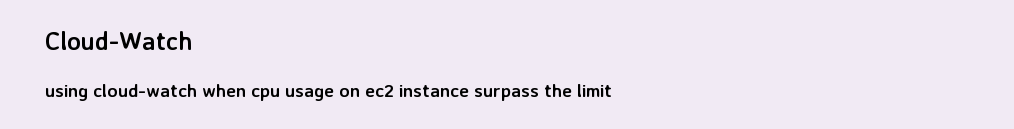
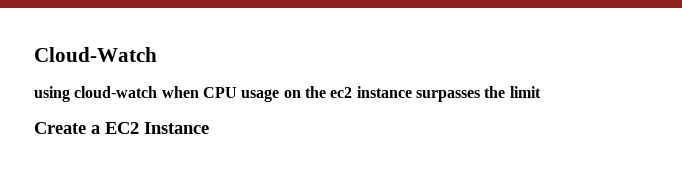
- using cloud-watch when cpu usage on ec2 instance surpass the limit
+ using cloud-watch when CPU usage on the ec2 instance surpasses the limit
+ Create a EC2 Instance

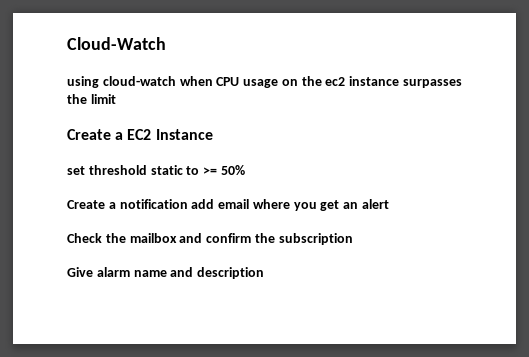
+ set threshold static to >= 50%
+ Create a notification add email where you get an alert
+ Check the mailbox and confirm the subscription
+ Give alarm name and description

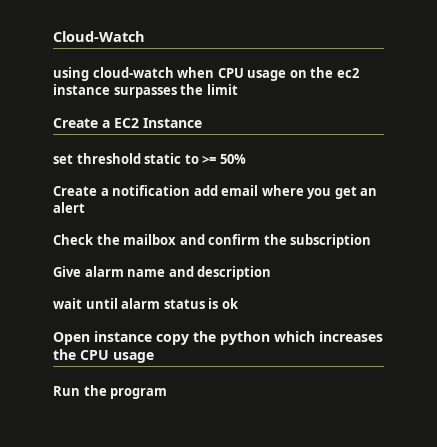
+ wait until alarm status is ok
+ Open instance copy the python which increases the CPU usage
+ Run the program

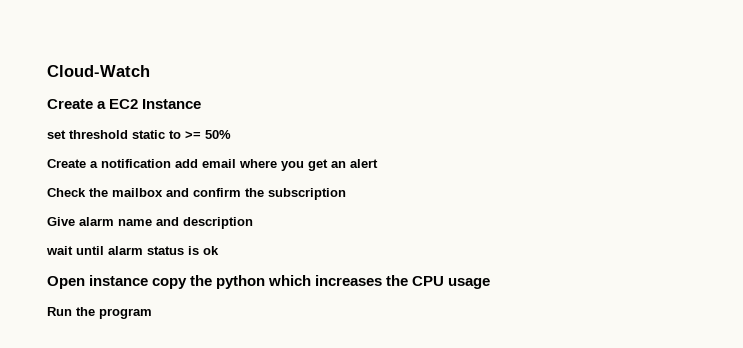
- using cloud-watch when CPU usage on the ec2 instance surpasses the limit

